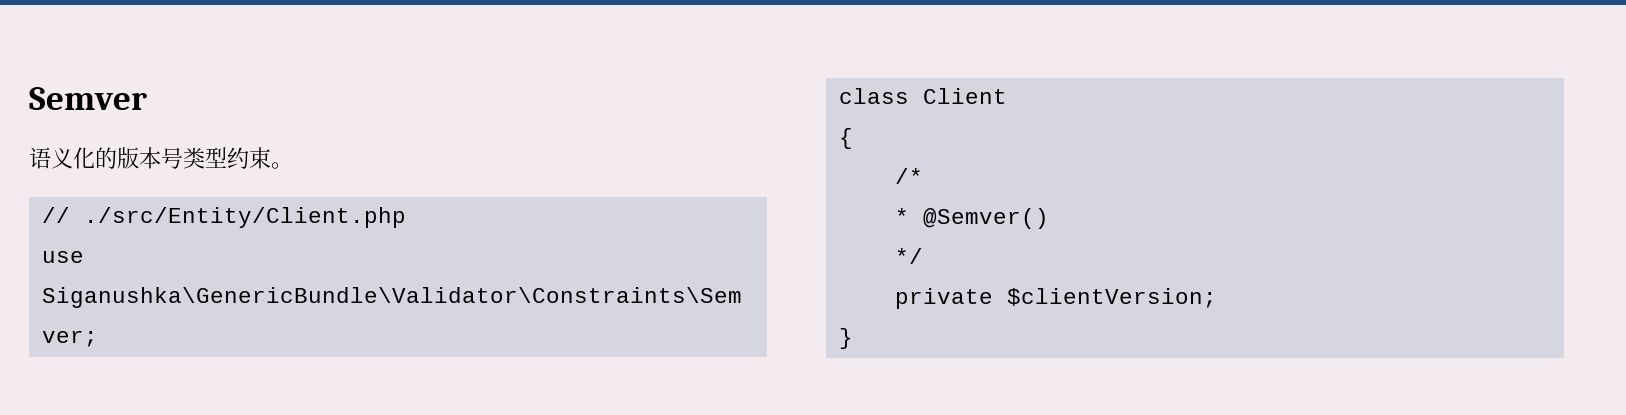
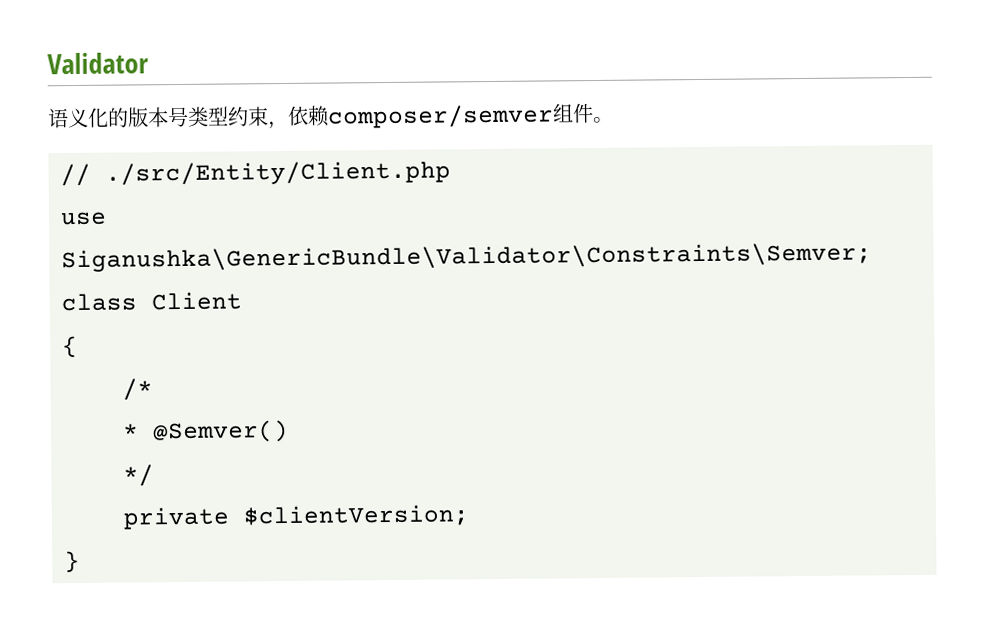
- Semver
+ Validator
- 语义化的版本号类型约束。
+ 语义化的版本号类型约束，依赖composer/semver组件。

